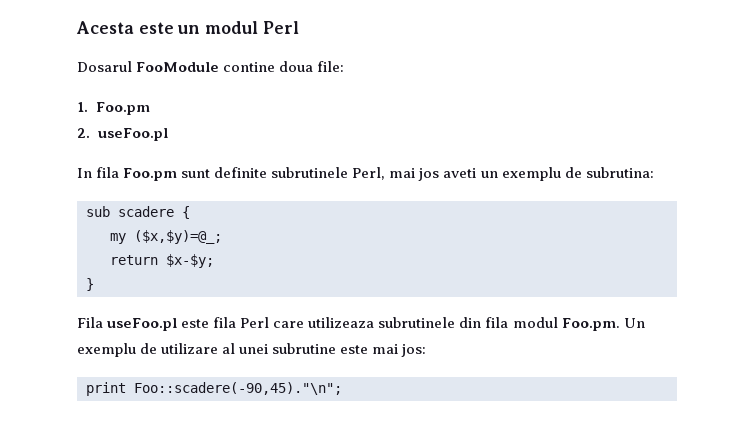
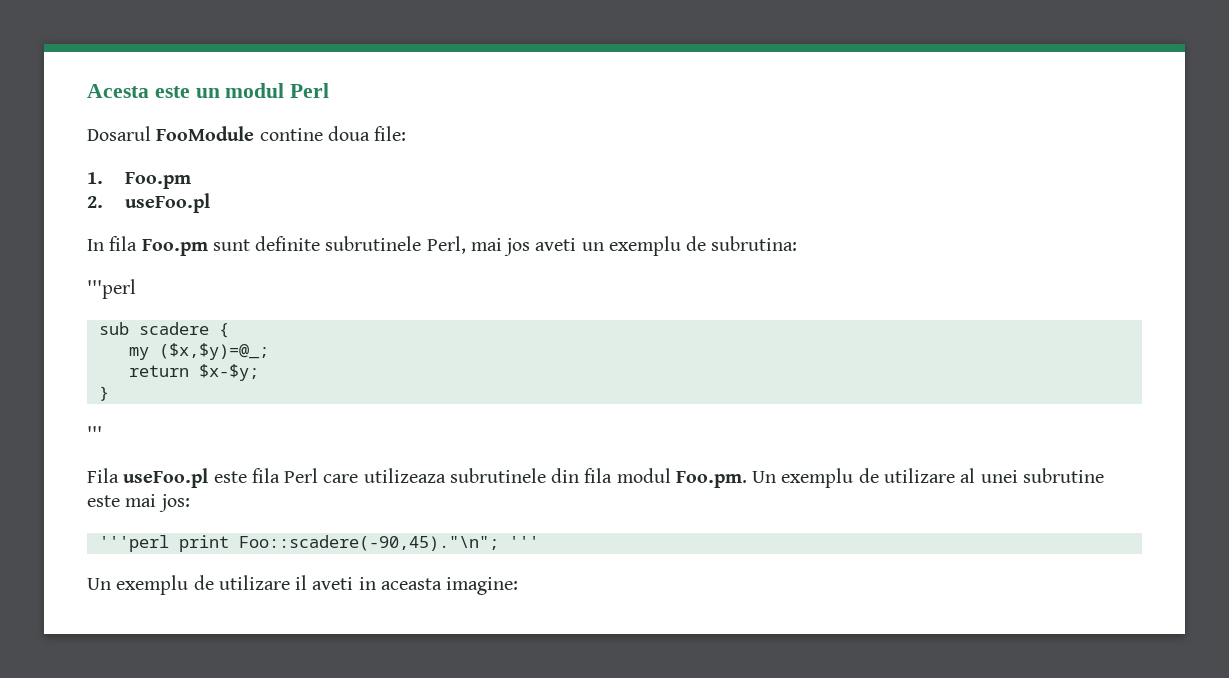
  In fila Foo.pm sunt definite subrutinele Perl, mai jos aveti un exemplu de subrutina:
+ '''perl
  }
+ '''
- print Foo::scadere(-90,45)."\n";
+ '''perl print Foo::scadere(-90,45)."\n"; '''
+ Un exemplu de utilizare il aveti in aceasta imagine:

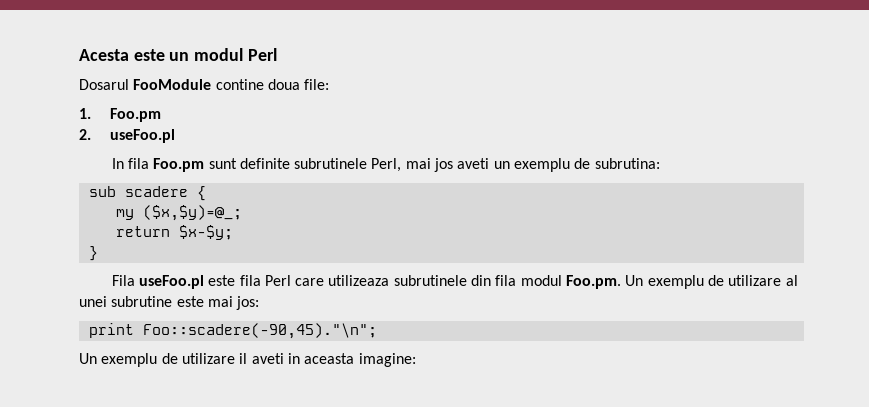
  In fila Foo.pm sunt definite subrutinele Perl, mai jos aveti un exemplu de subrutina:
- '''perl
  }
- '''
- '''perl print Foo::scadere(-90,45)."\n"; '''
+ print Foo::scadere(-90,45)."\n";

